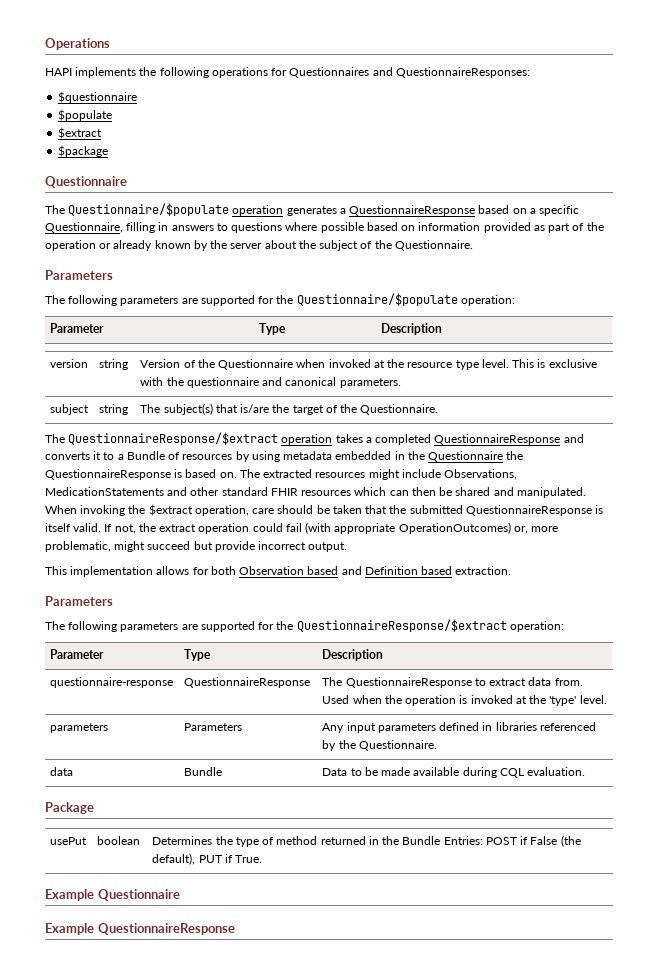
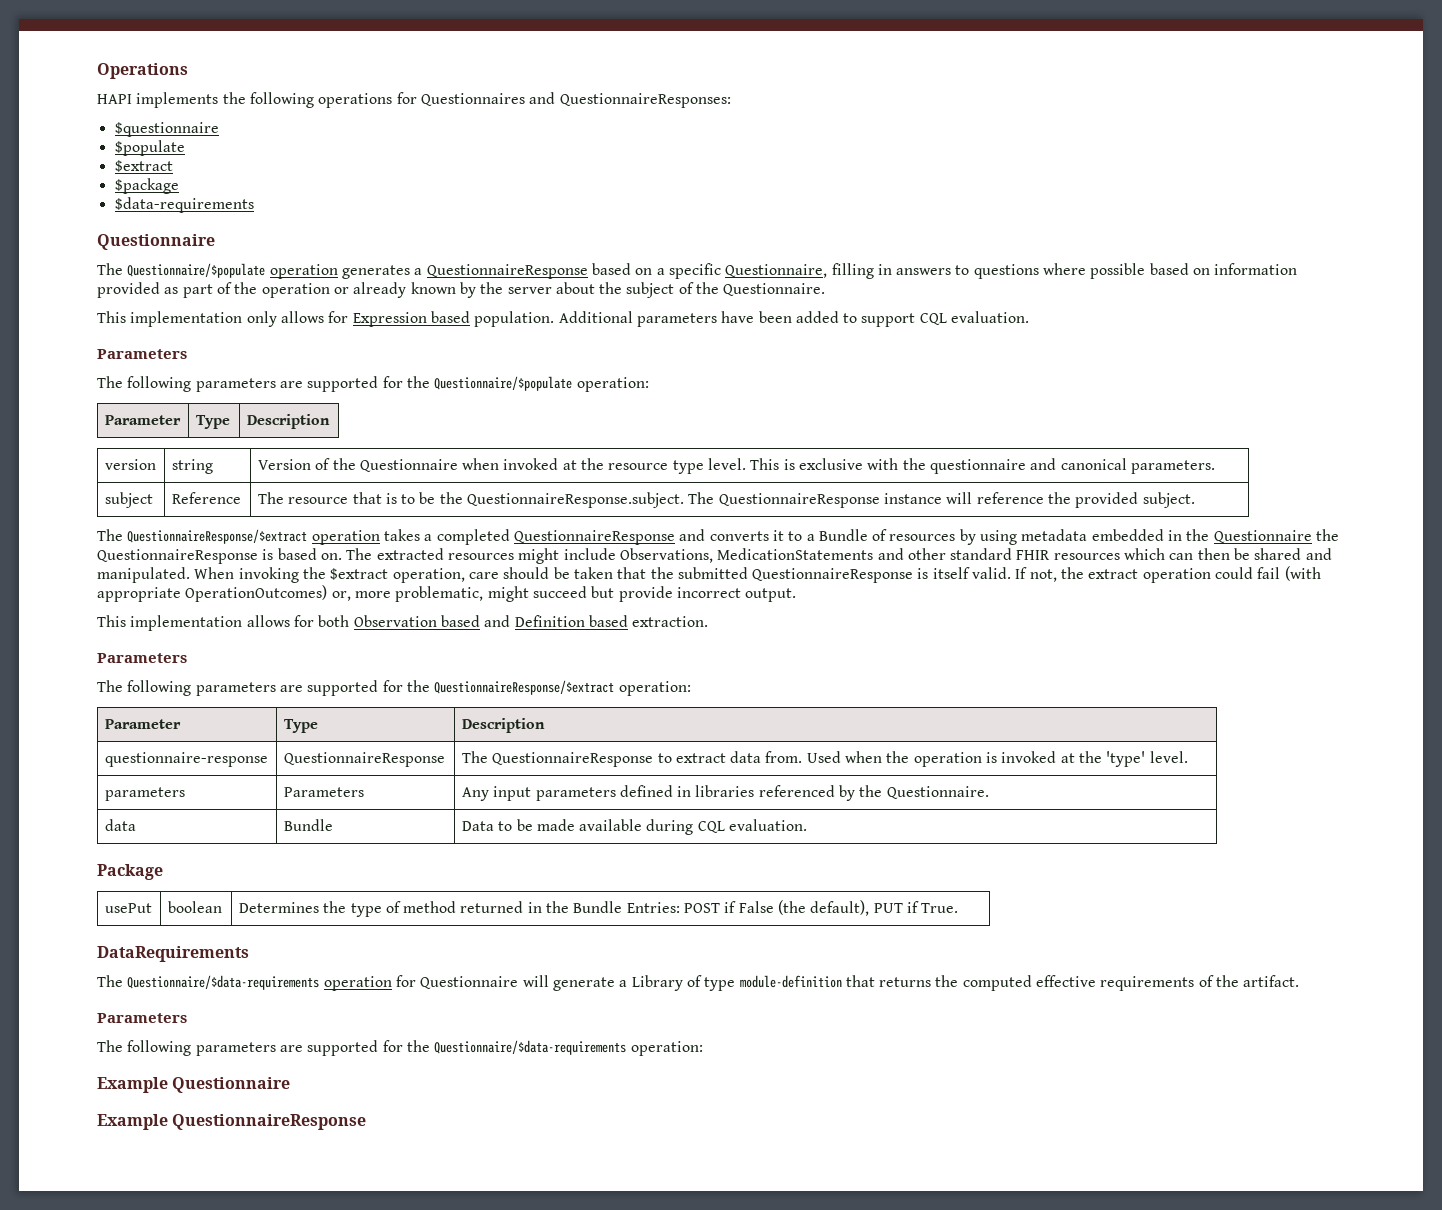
+ $data-requirements
+ This implementation only allows for Expression based population. Additional parameters have been added to support CQL evaluation.
- subject | string | The subject(s) that is/are the target of the Questionnaire.
+ subject | Reference | The resource that is to be the QuestionnaireResponse.subject. The QuestionnaireResponse instance will reference the provided subject.
+ DataRequirements
+ The Questionnaire/$data-requirements operation for Questionnaire will generate a Library of type module-definition that returns the computed effective requirements of the artifact.
+ Parameters
+ The following parameters are supported for the Questionnaire/$data-requirements operation:

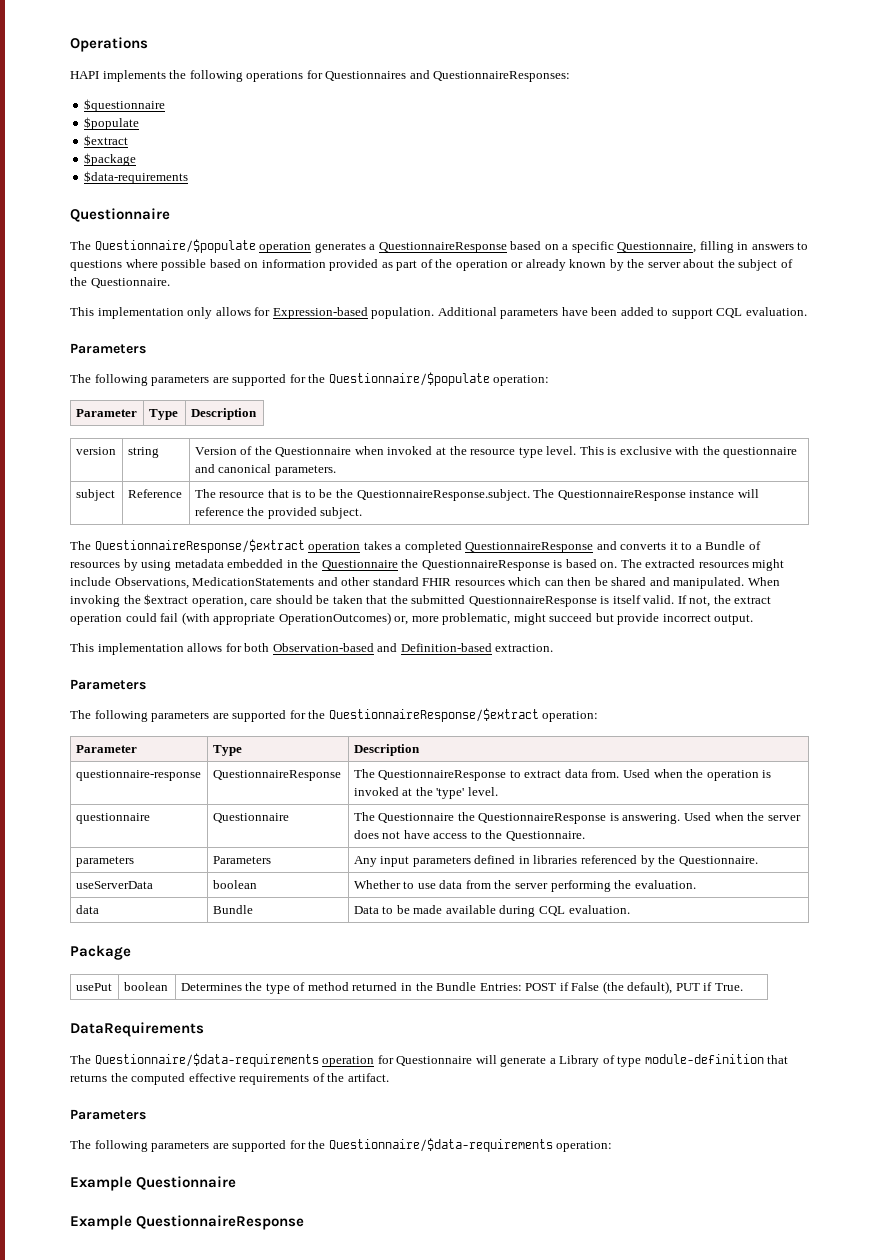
- This implementation only allows for Expression based population.
+ This implementation only allows for Expression-based population.
- This implementation allows for both Observation based and Definition based extraction.
+ This implementation allows for both Observation-based and Definition-based extraction.
+ questionnaire | Questionnaire | The Questionnaire the QuestionnaireResponse is answering. Used when the server does not have access to the Questionnaire.
+ useServerData | boolean | Whether to use data from the server performing the evaluation.

